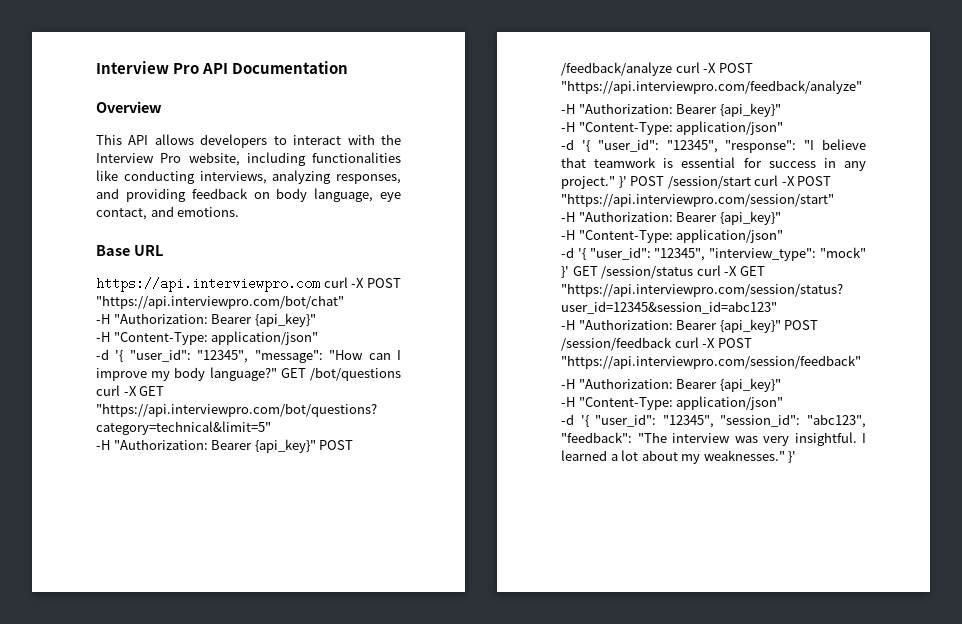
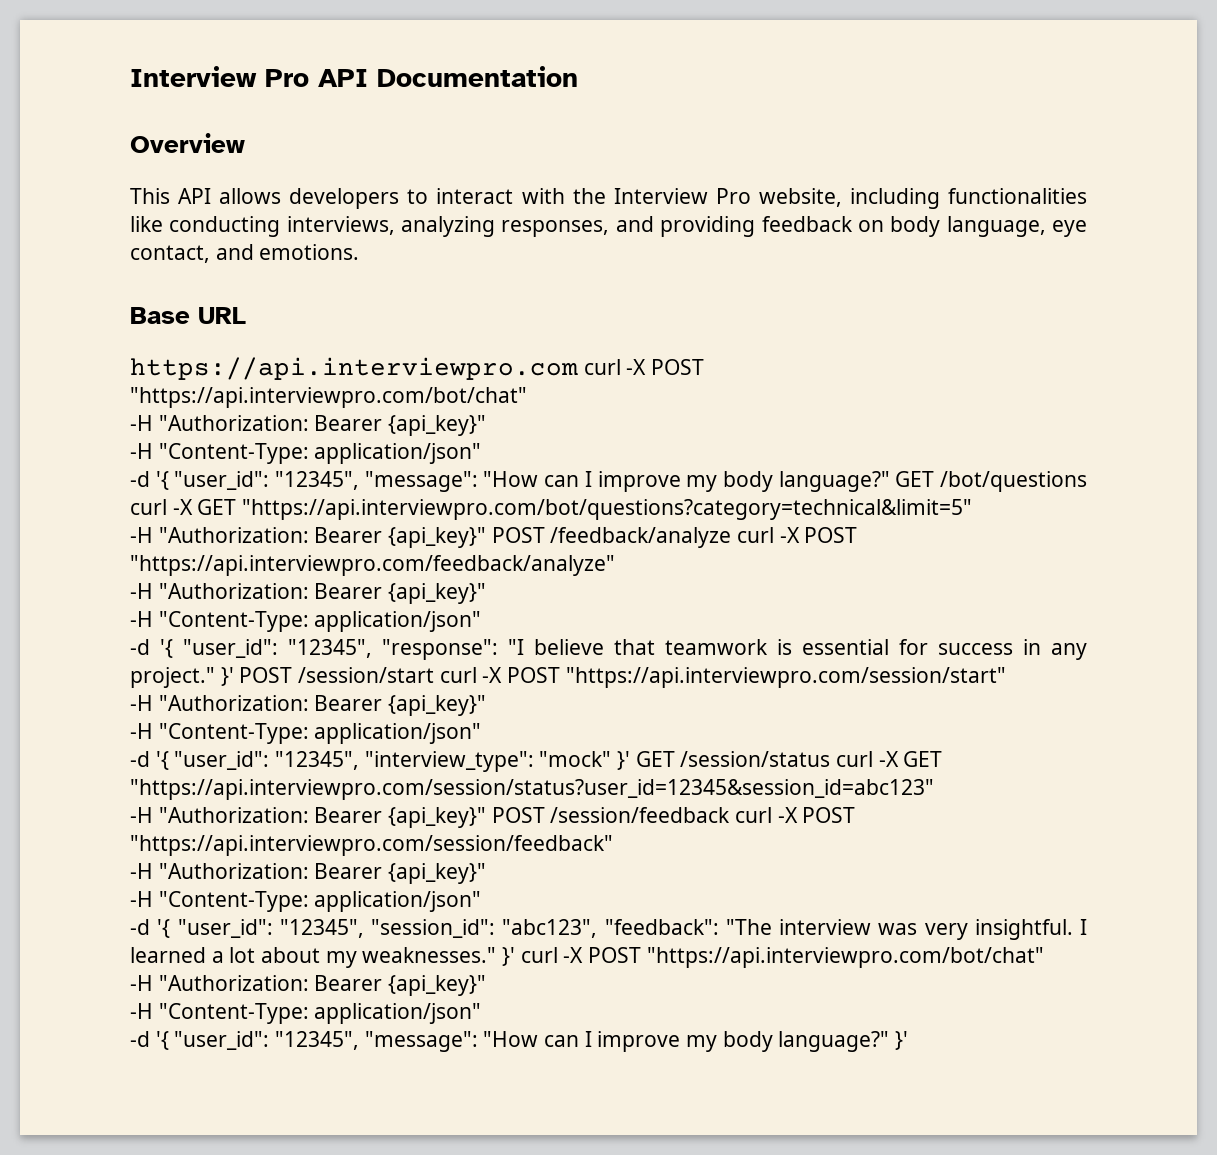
- I learned a lot about my weaknesses." }'
+ I learned a lot about my weaknesses." }' curl -X POST "https://api.interviewpro.com/bot/chat"
+ -H "Authorization: Bearer {api_key}"
+ -H "Content-Type: application/json"
+ -d '{ "user_id": "12345", "message": "How can I improve my body language?" }'

